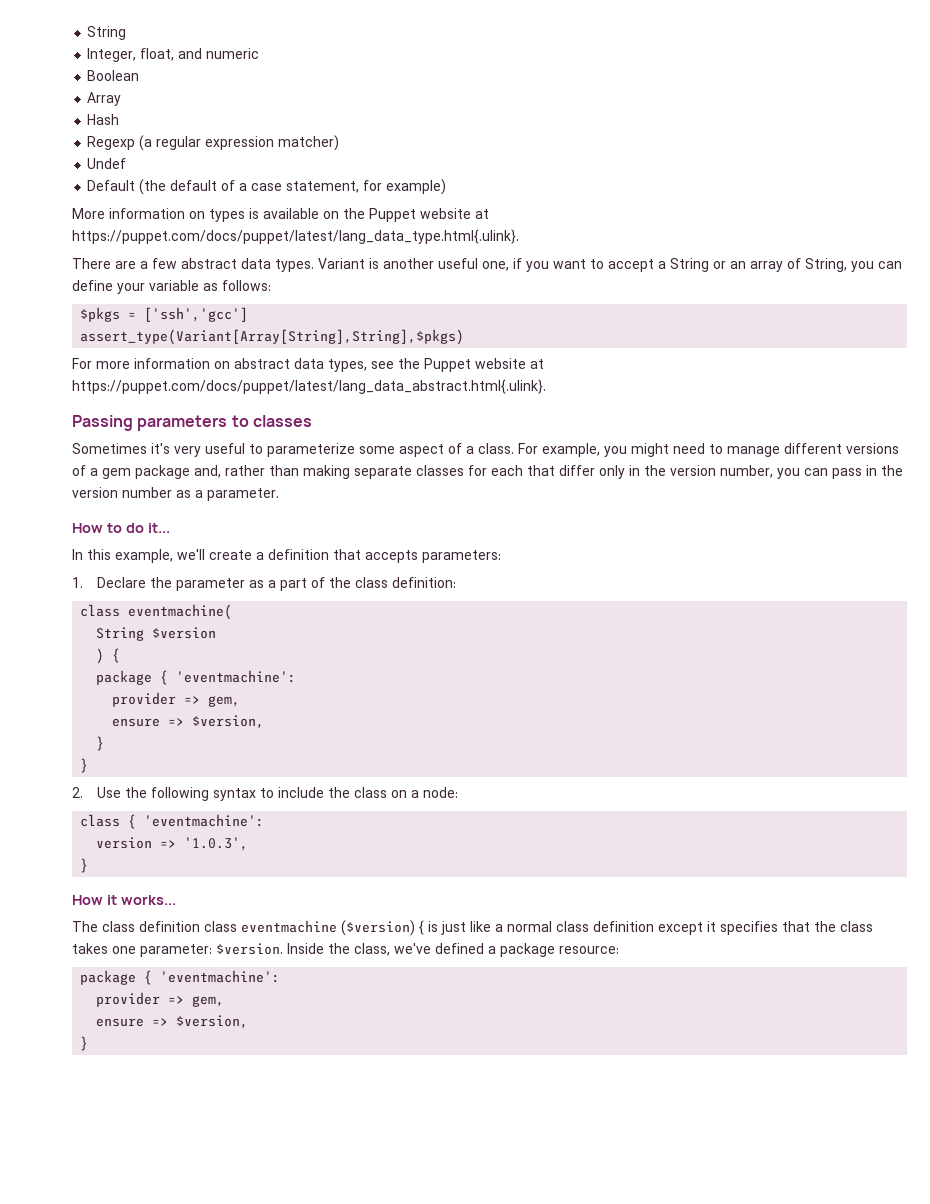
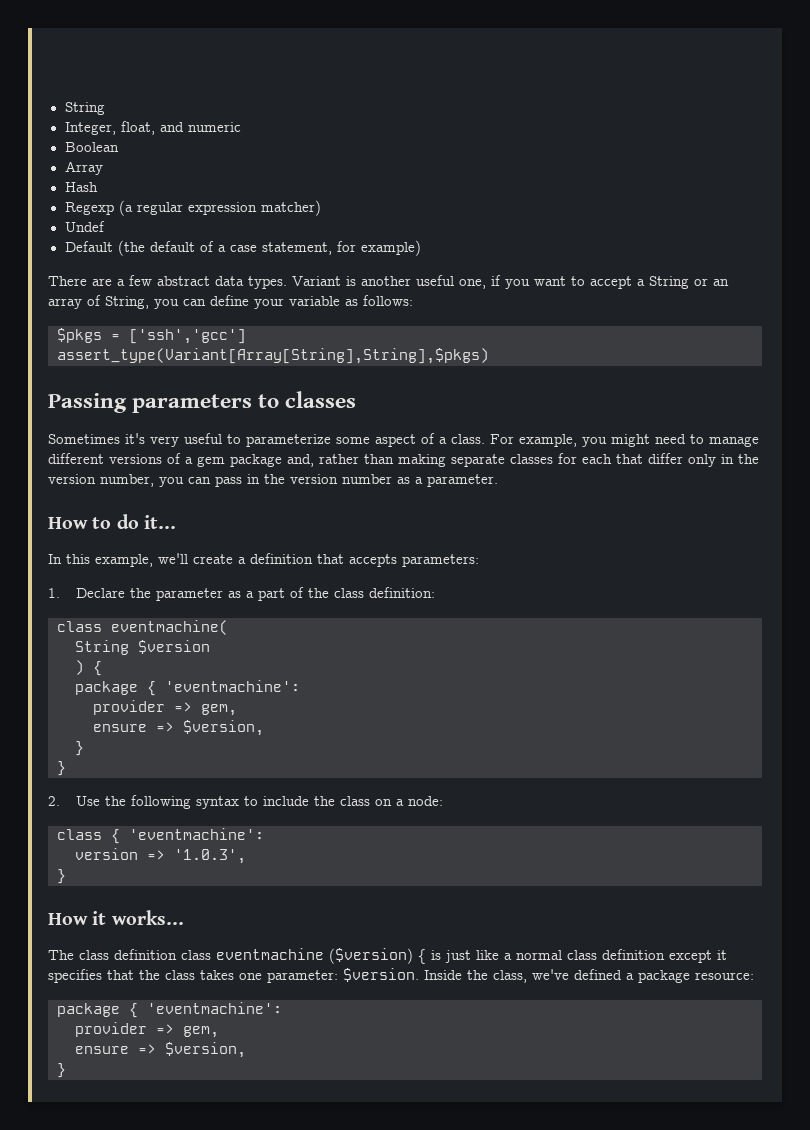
- More information on types is available on the Puppet website at https://puppet.com/docs/puppet/latest/lang_data_type.html{.ulink}.
- For more information on abstract data types, see the Puppet website at https://puppet.com/docs/puppet/latest/lang_data_abstract.html{.ulink}.

